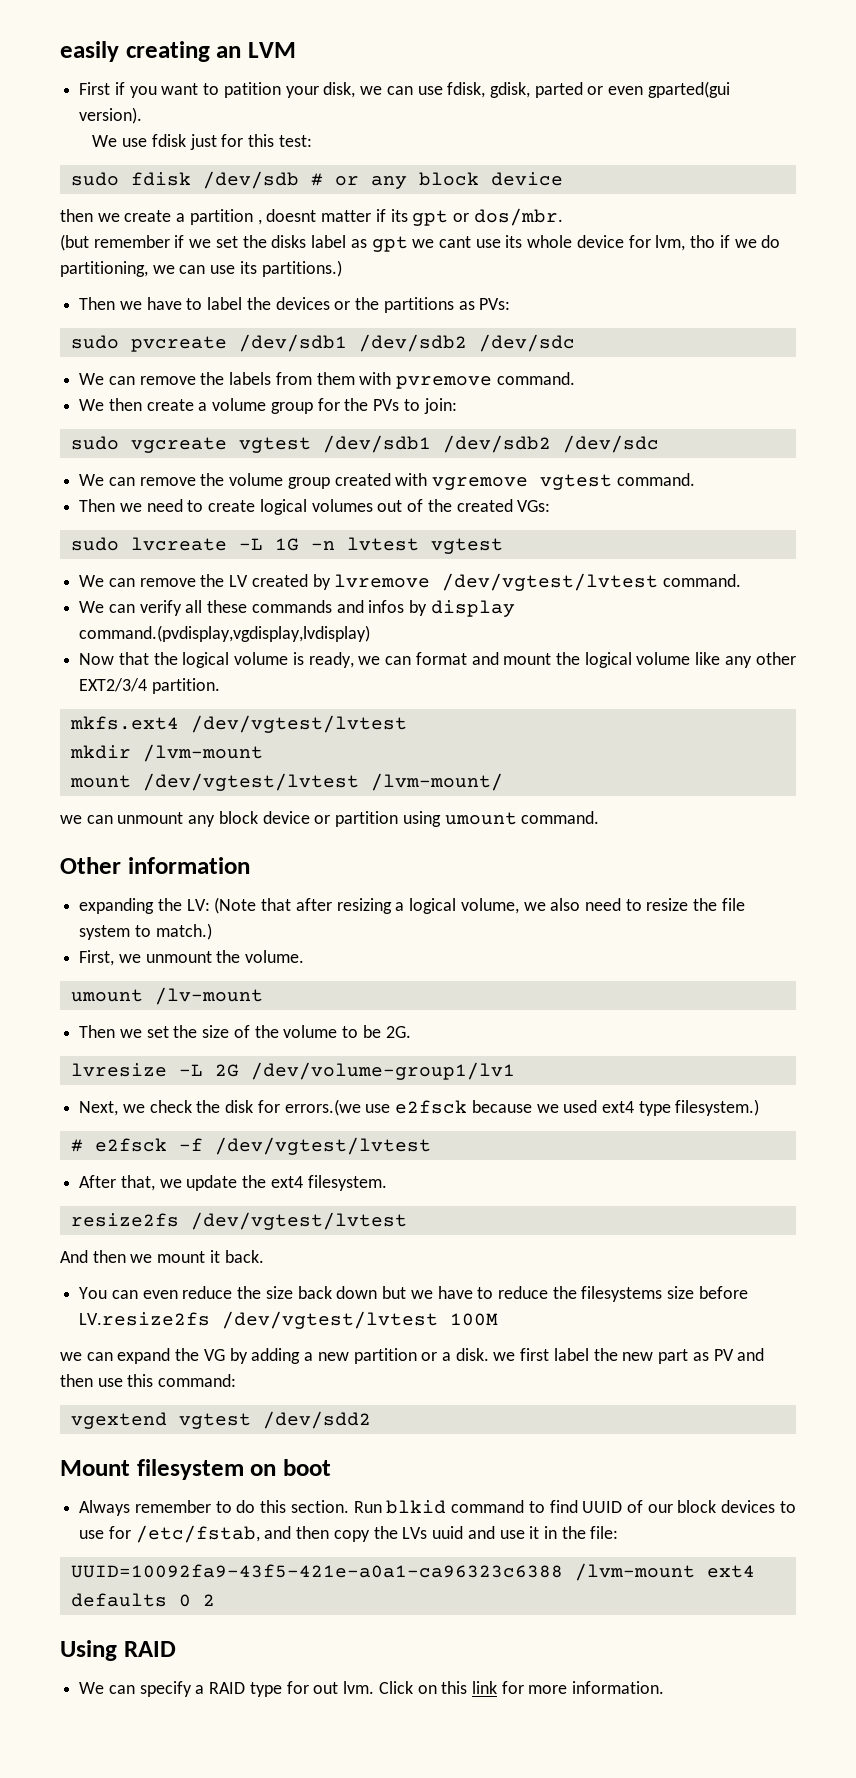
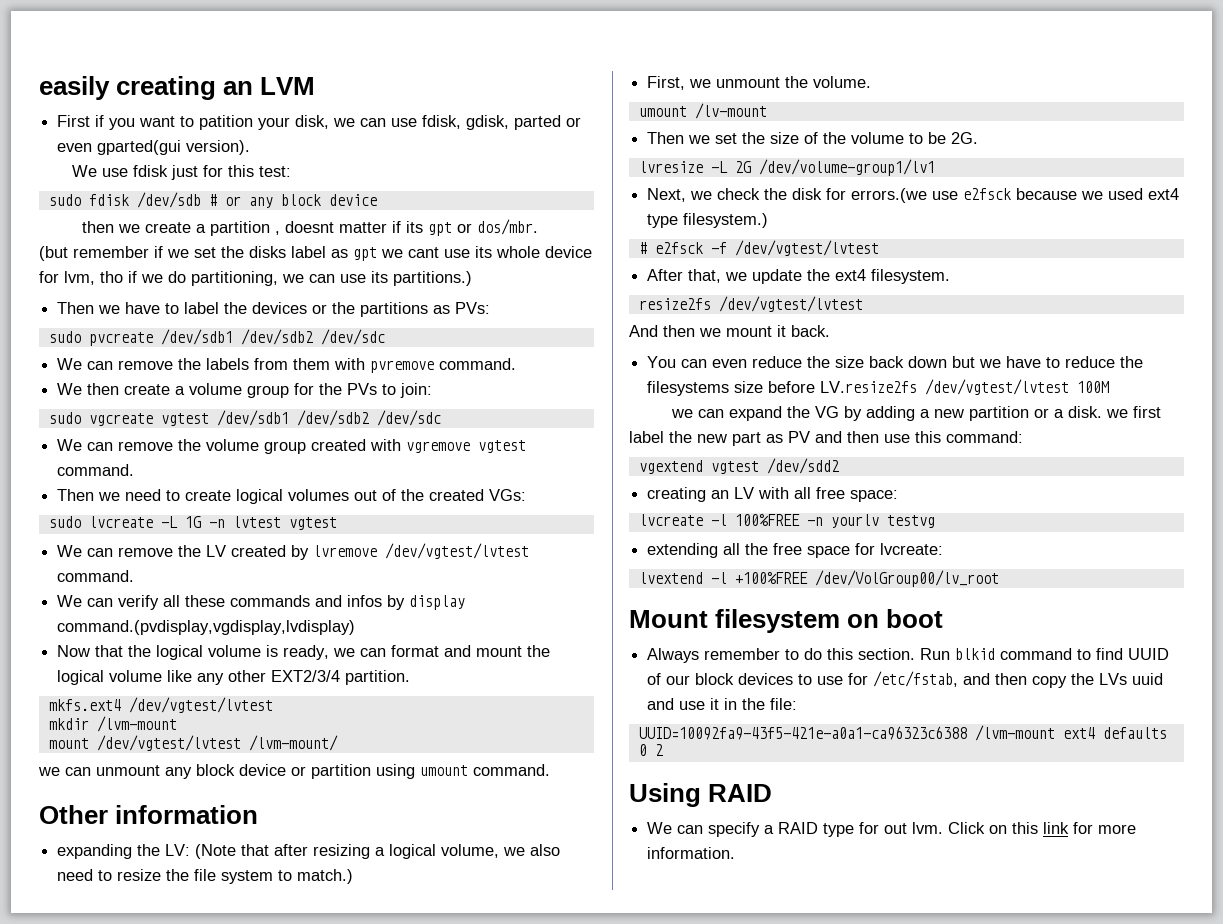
+ creating an LV with all free space:
+ lvcreate -l 100%FREE -n yourlv testvg
+ extending all the free space for lvcreate:
+ lvextend -l +100%FREE /dev/VolGroup00/lv_root

